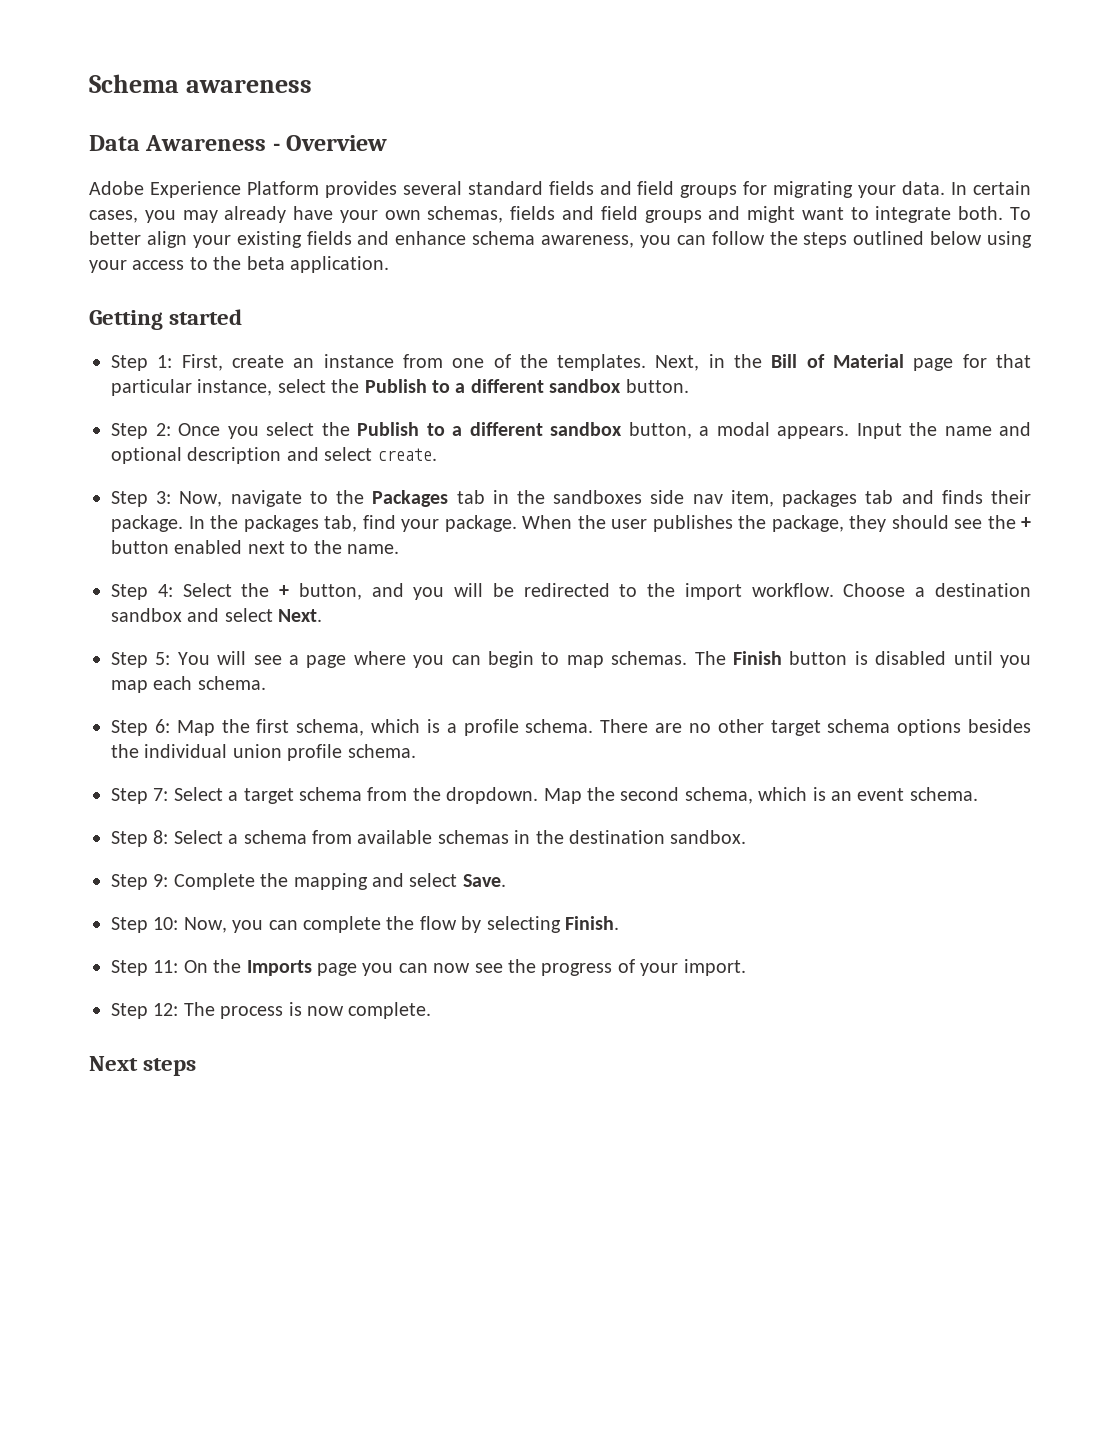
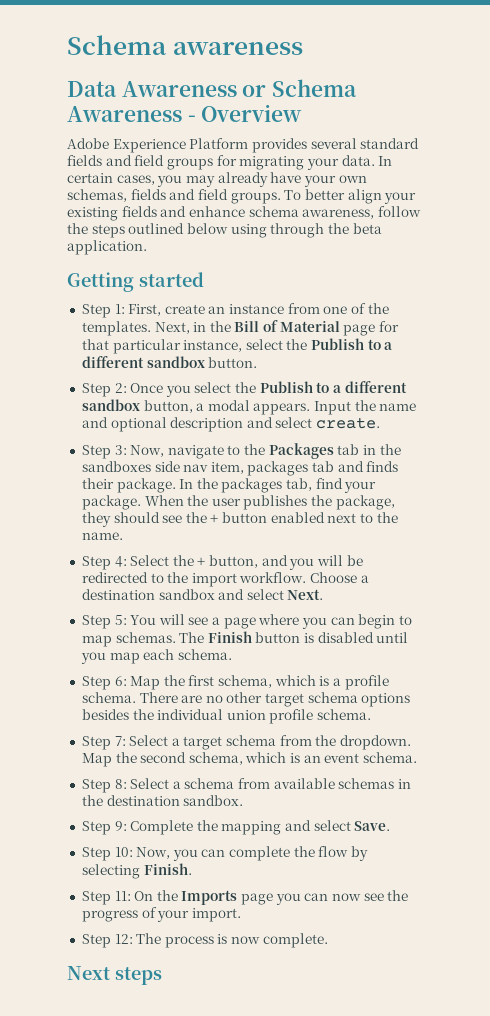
- Data Awareness - Overview
+ Data Awareness or Schema Awareness - Overview
- In certain cases, you may already have your own schemas, fields and field groups and might want to integrate both.
+ In certain cases, you may already have your own schemas, fields and field groups.
- To better align your existing fields and enhance schema awareness, you can follow the steps outlined below using your access to the beta application.
+ To better align your existing fields and enhance schema awareness, follow the steps outlined below using through the beta application.

